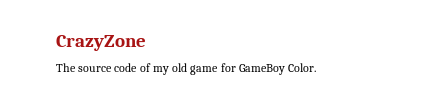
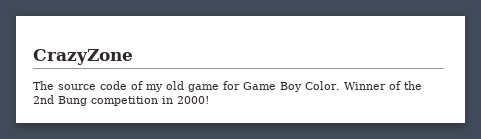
- The source code of my old game for GameBoy Color.
+ The source code of my old game for Game Boy Color. Winner of the 2nd Bung competition in 2000!

